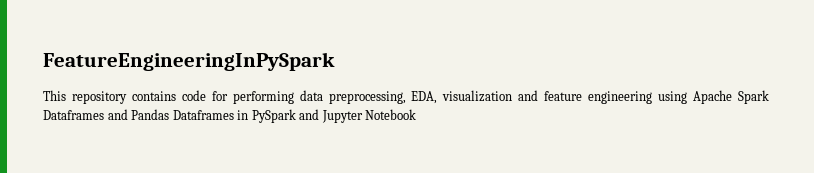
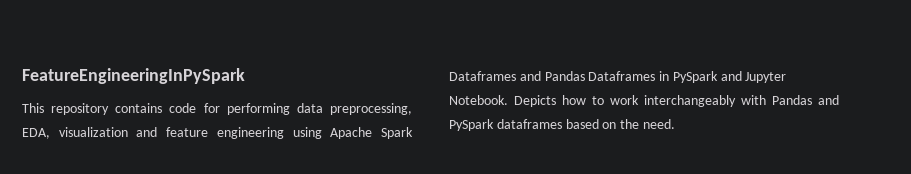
- This repository contains code for performing data preprocessing, EDA, visualization and feature engineering using Apache Spark Dataframes and Pandas Dataframes in PySpark and Jupyter Notebook
+ This repository contains code for performing data preprocessing, EDA, visualization and feature engineering using Apache Spark Dataframes and Pandas Dataframes in PySpark and Jupyter Notebook. Depicts how to work interchangeably with Pandas and PySpark dataframes based on the need.

